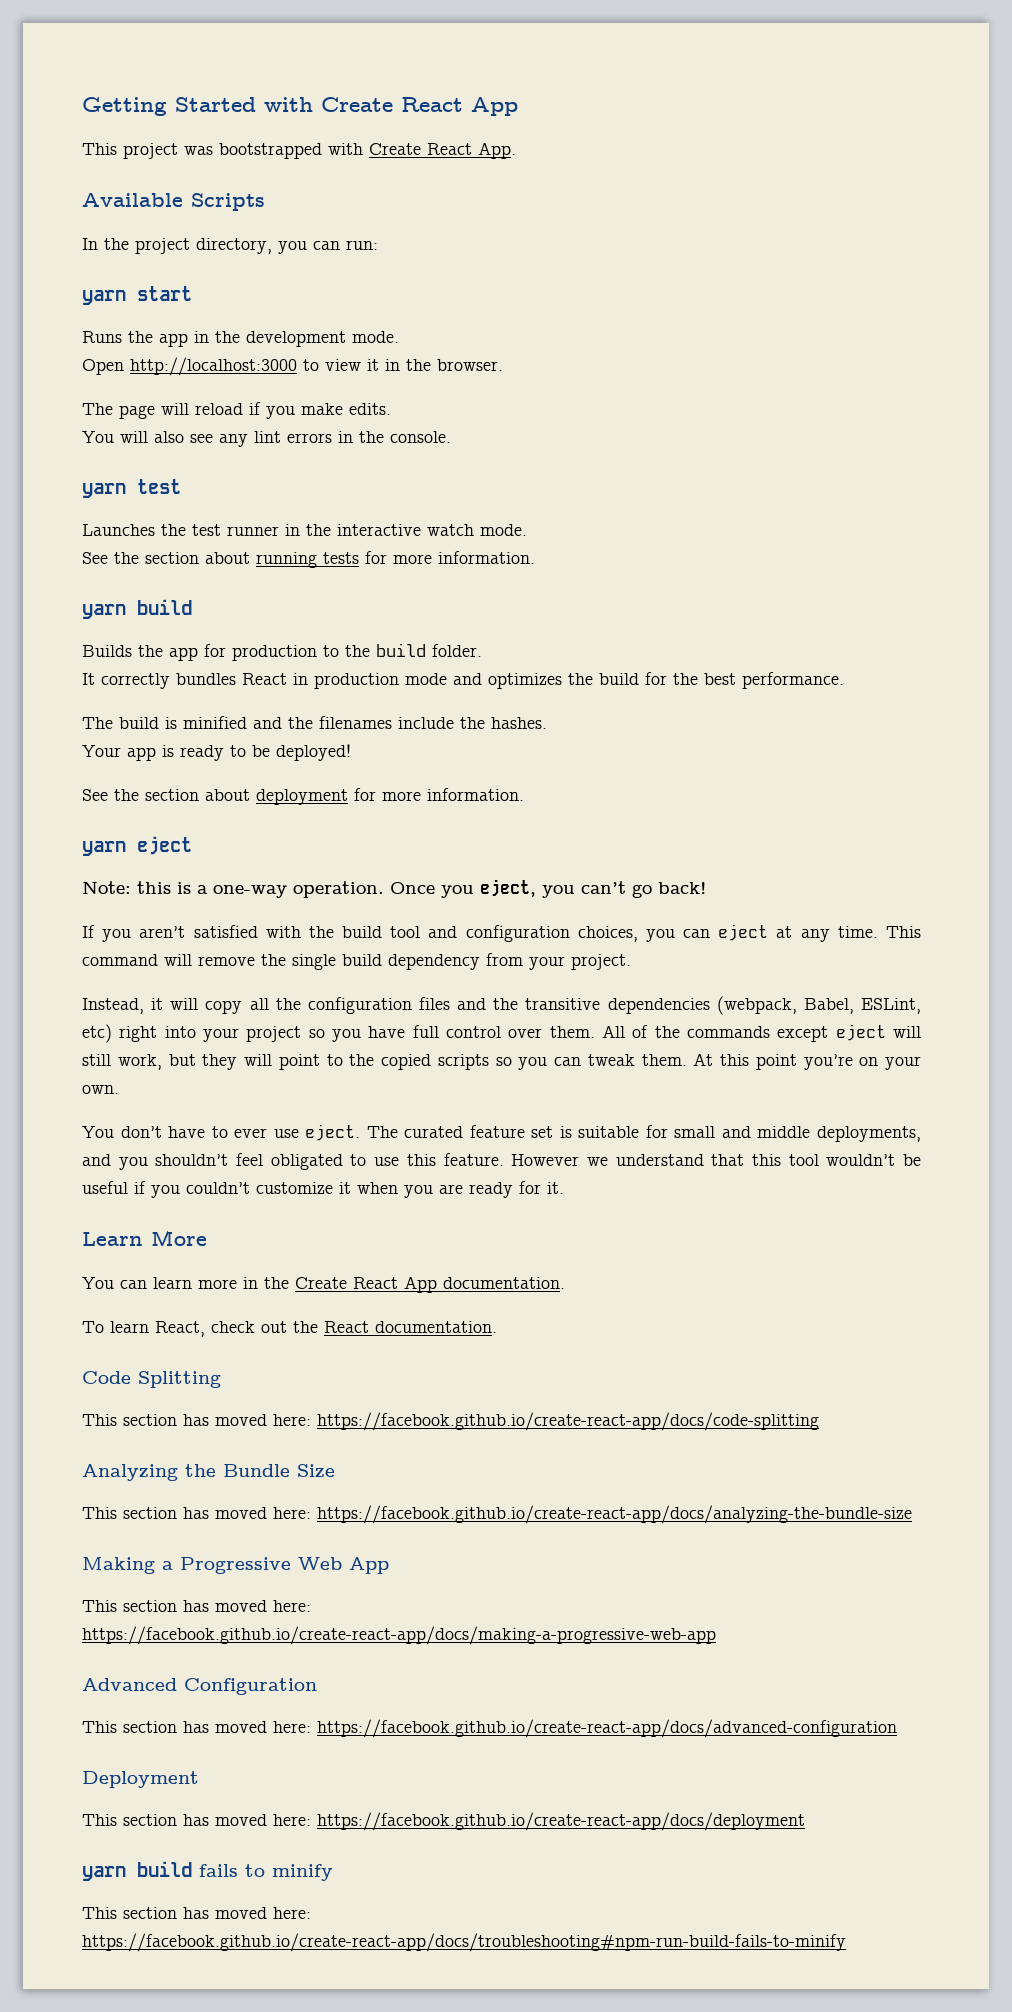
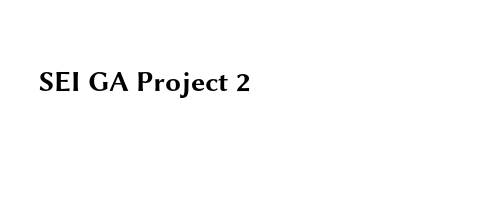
- Getting Started with Create React App
- This project was bootstrapped with Create React App.
- Available Scripts
- In the project directory, you can run:
- yarn start
- Runs the app in the development mode.
- Open http://localhost:3000 to view it in the browser.
- The page will reload if you make edits.
- You will also see any lint errors in the console.
- yarn test
- Launches the test runner in the interactive watch mode.
- See the section about running tests for more information.
- yarn build
- Builds the app for production to the build folder.
- It correctly bundles React in production mode and optimizes the build for the best performance.
- The build is minified and the filenames include the hashes.
- Your app is ready to be deployed!
- See the section about deployment for more information.
- yarn eject
- Note: this is a one-way operation. Once you eject, you can’t go back!
- If you aren’t satisfied with the build tool and configuration choices, you can eject at any time. This command will remove the single build dependency from your project.
- Instead, it will copy all the configuration files and the transitive dependencies (webpack, Babel, ESLint, etc) right into your project so you have full control over them. All of the commands except eject will still work, but they will point to the copied scripts so you can tweak them. At this point you’re on your own.
- You don’t have to ever use eject. The curated feature set is suitable for small and middle deployments, and you shouldn’t feel obligated to use this feature. However we understand that this tool wouldn’t be useful if you couldn’t customize it when you are ready for it.
- Learn More
- You can learn more in the Create React App documentation.
- To learn React, check out the React documentation.
- Code Splitting
- This section has moved here: https://facebook.github.io/create-react-app/docs/code-splitting
- Analyzing the Bundle Size
- This section has moved here: https://facebook.github.io/create-react-app/docs/analyzing-the-bundle-size
- Making a Progressive Web App
- This section has moved here: https://facebook.github.io/create-react-app/docs/making-a-progressive-web-app
- Advanced Configuration
- This section has moved here: https://facebook.github.io/create-react-app/docs/advanced-configuration
- Deployment
- This section has moved here: https://facebook.github.io/create-react-app/docs/deployment
- yarn build fails to minify
- This section has moved here: https://facebook.github.io/create-react-app/docs/troubleshooting#npm-run-build-fails-to-minify
+ SEI GA Project 2

